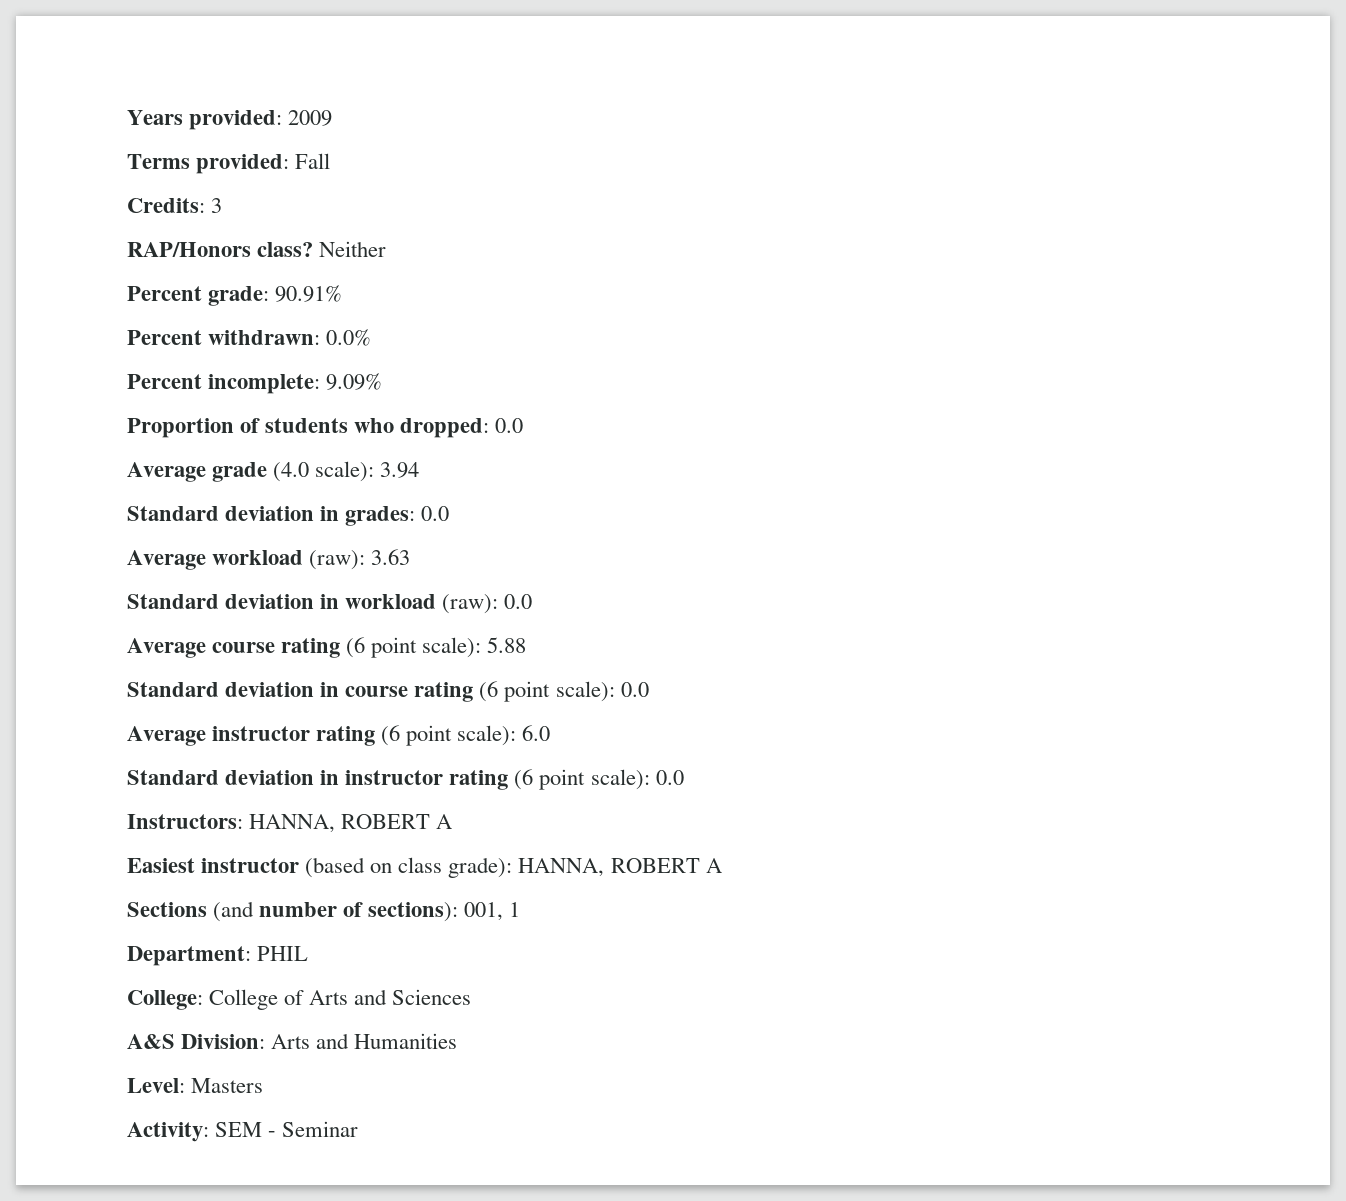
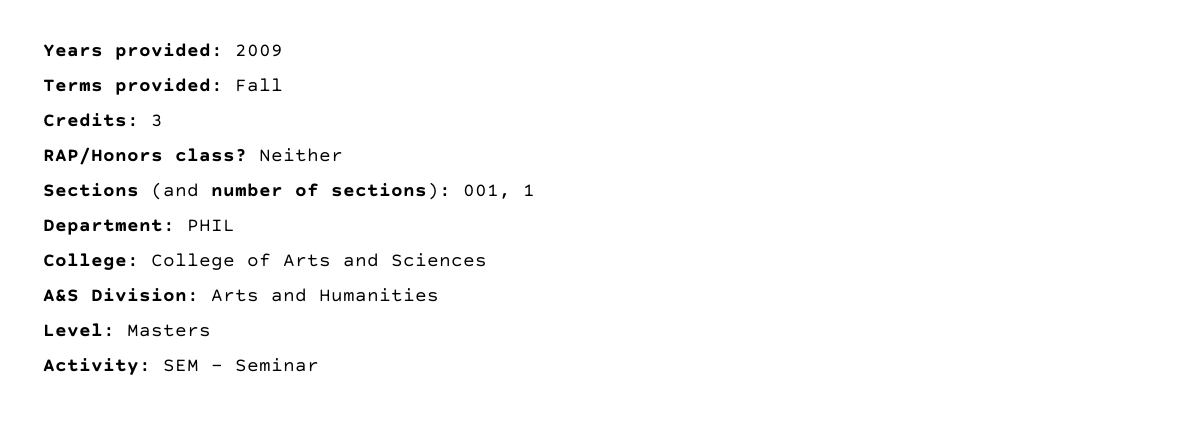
- Percent grade: 90.91%
- Percent withdrawn: 0.0%
- Percent incomplete: 9.09%
- Proportion of students who dropped: 0.0
- Average grade (4.0 scale): 3.94
- Standard deviation in grades: 0.0
- Average workload (raw): 3.63
- Standard deviation in workload (raw): 0.0
- Average course rating (6 point scale): 5.88
- Standard deviation in course rating (6 point scale): 0.0
- Average instructor rating (6 point scale): 6.0
- Standard deviation in instructor rating (6 point scale): 0.0
- Instructors: HANNA, ROBERT A
- Easiest instructor (based on class grade): HANNA, ROBERT A

